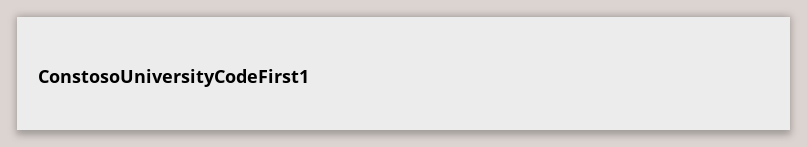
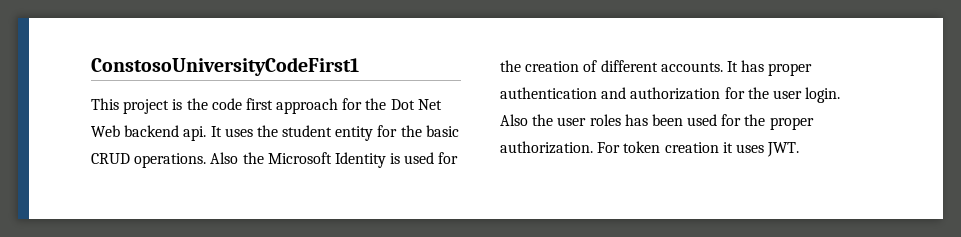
+ This project is the code first approach for the Dot Net Web backend api. It uses the student entity for the basic CRUD operations. Also the Microsoft Identity is used for the creation of different accounts. It has proper authentication and authorization for the user login. Also the user roles has been used for the proper authorization. For token creation it uses JWT.

